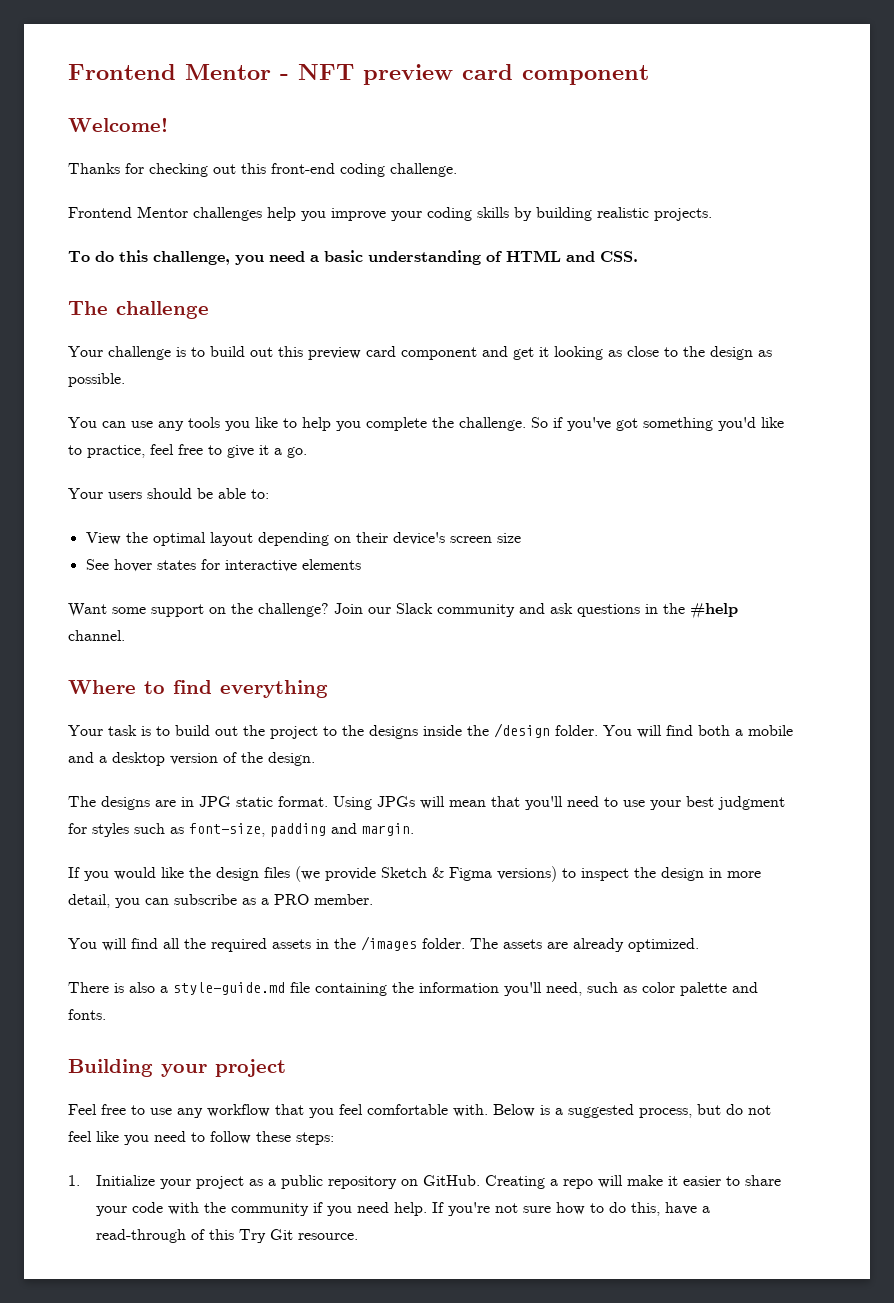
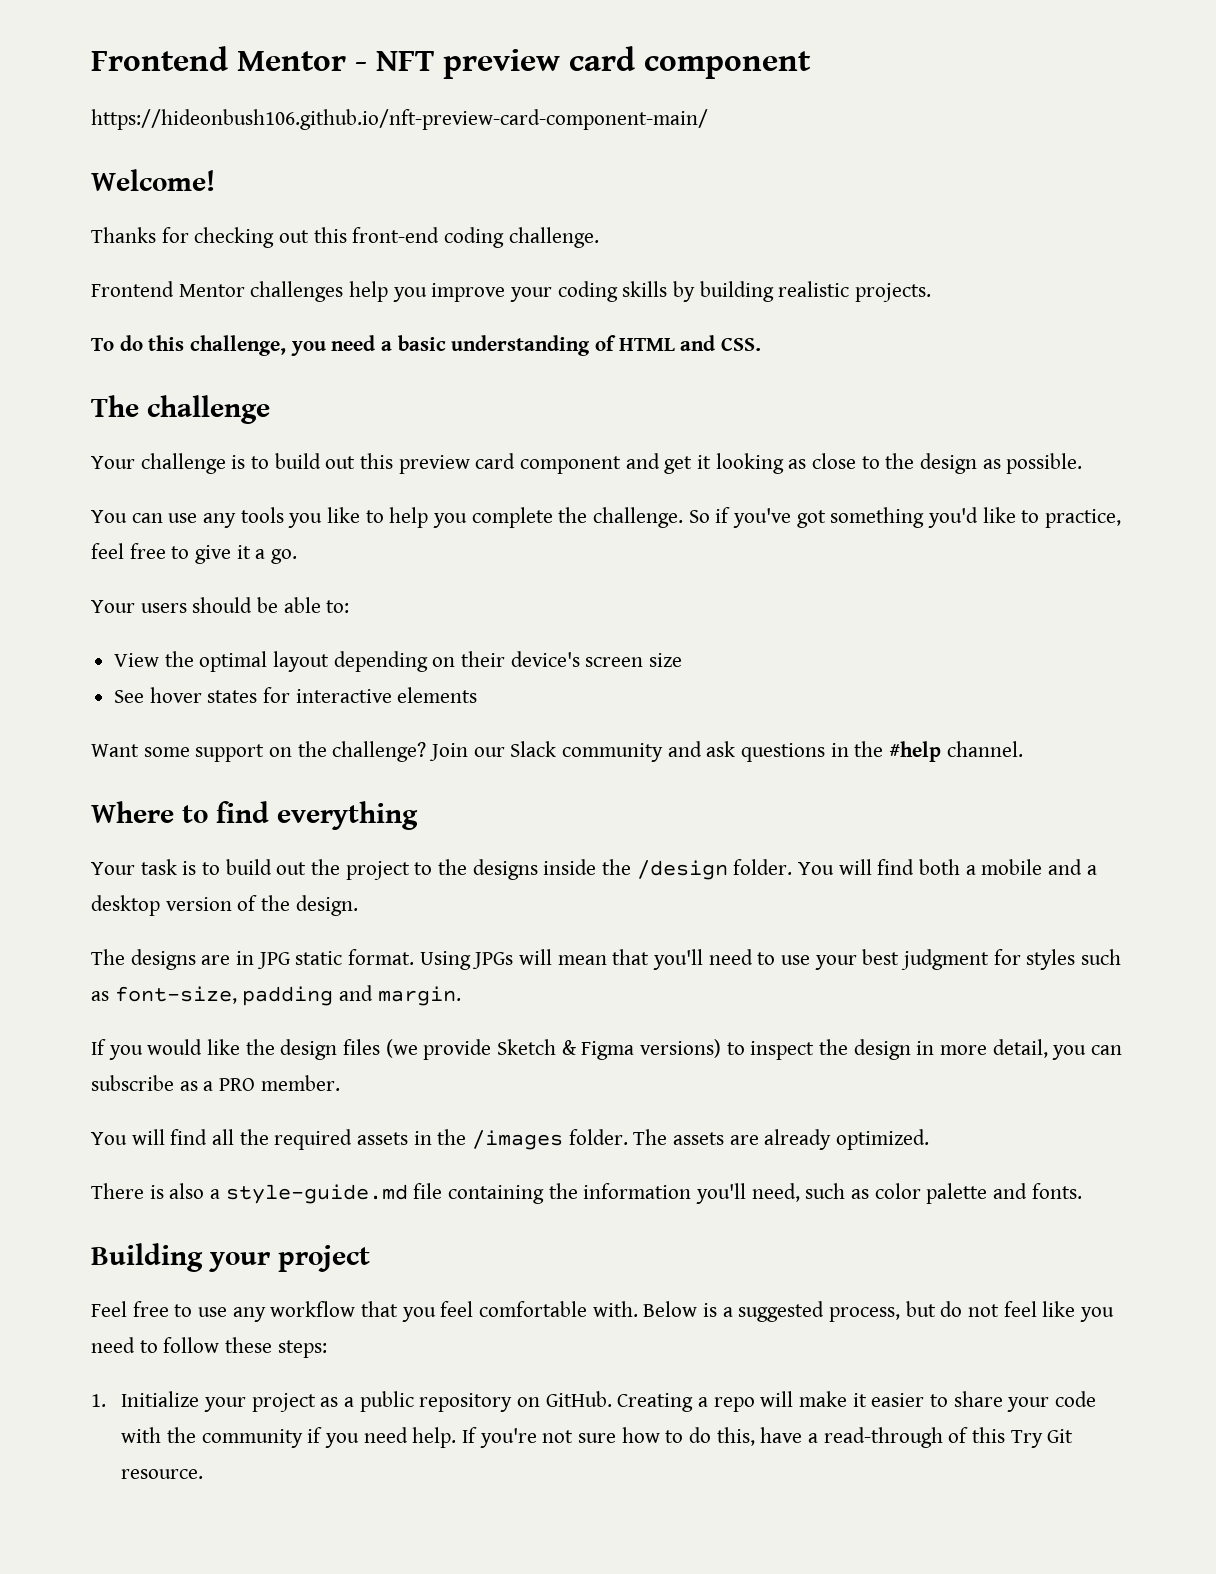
+ https://hideonbush106.github.io/nft-preview-card-component-main/

